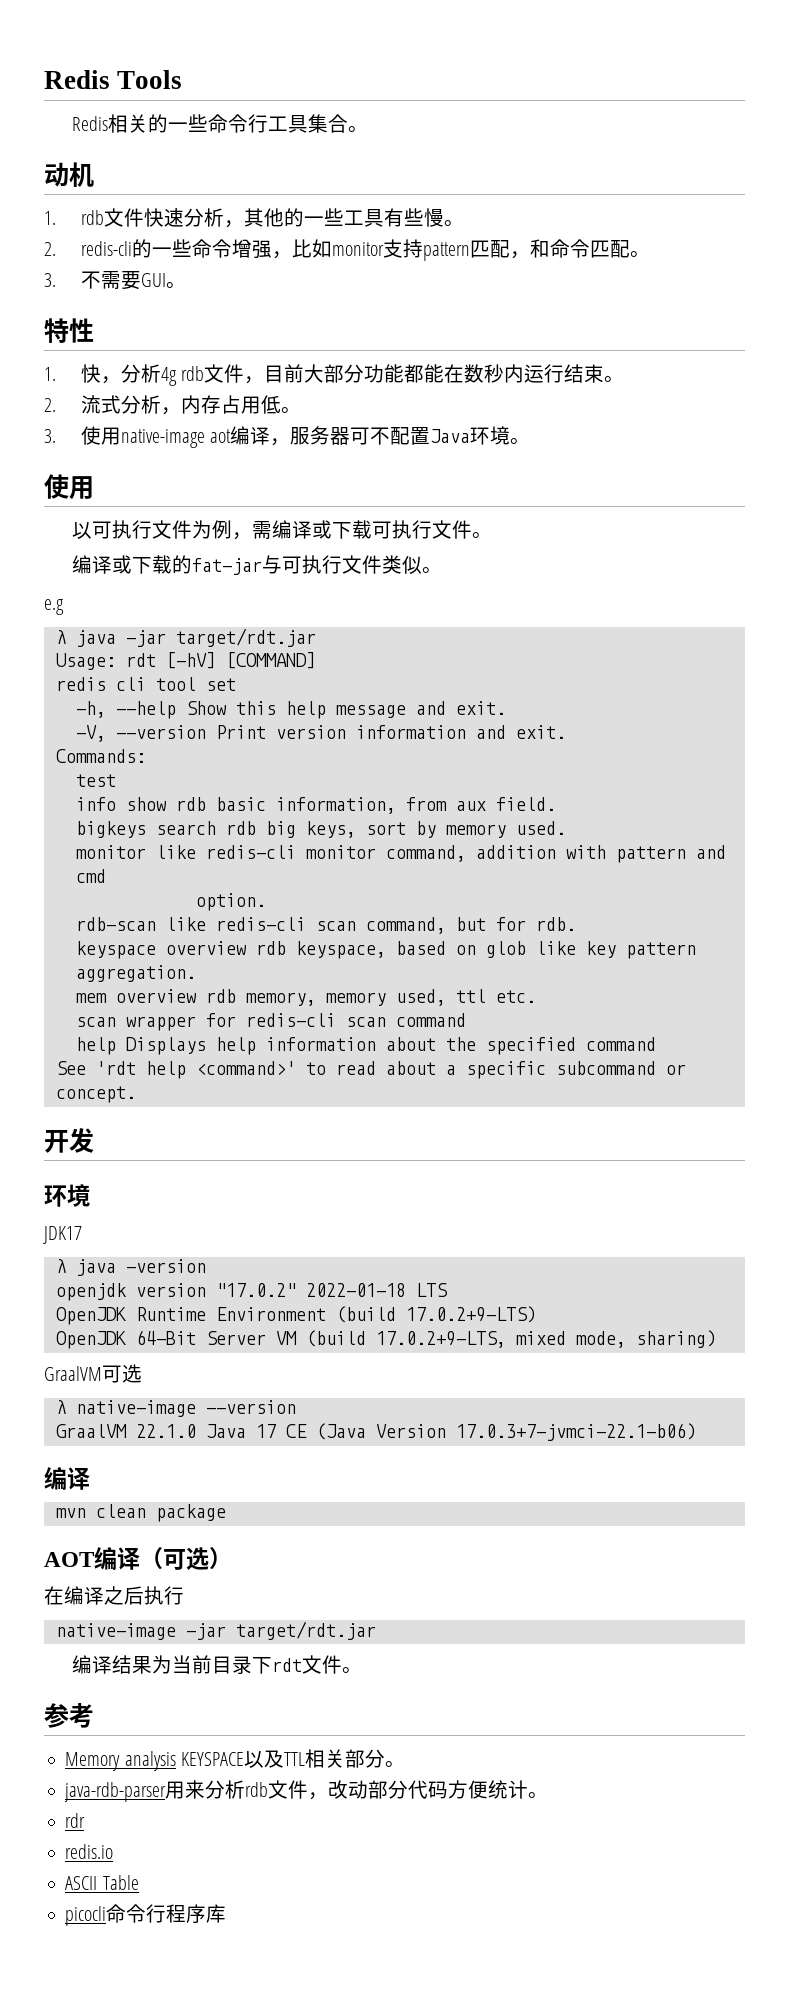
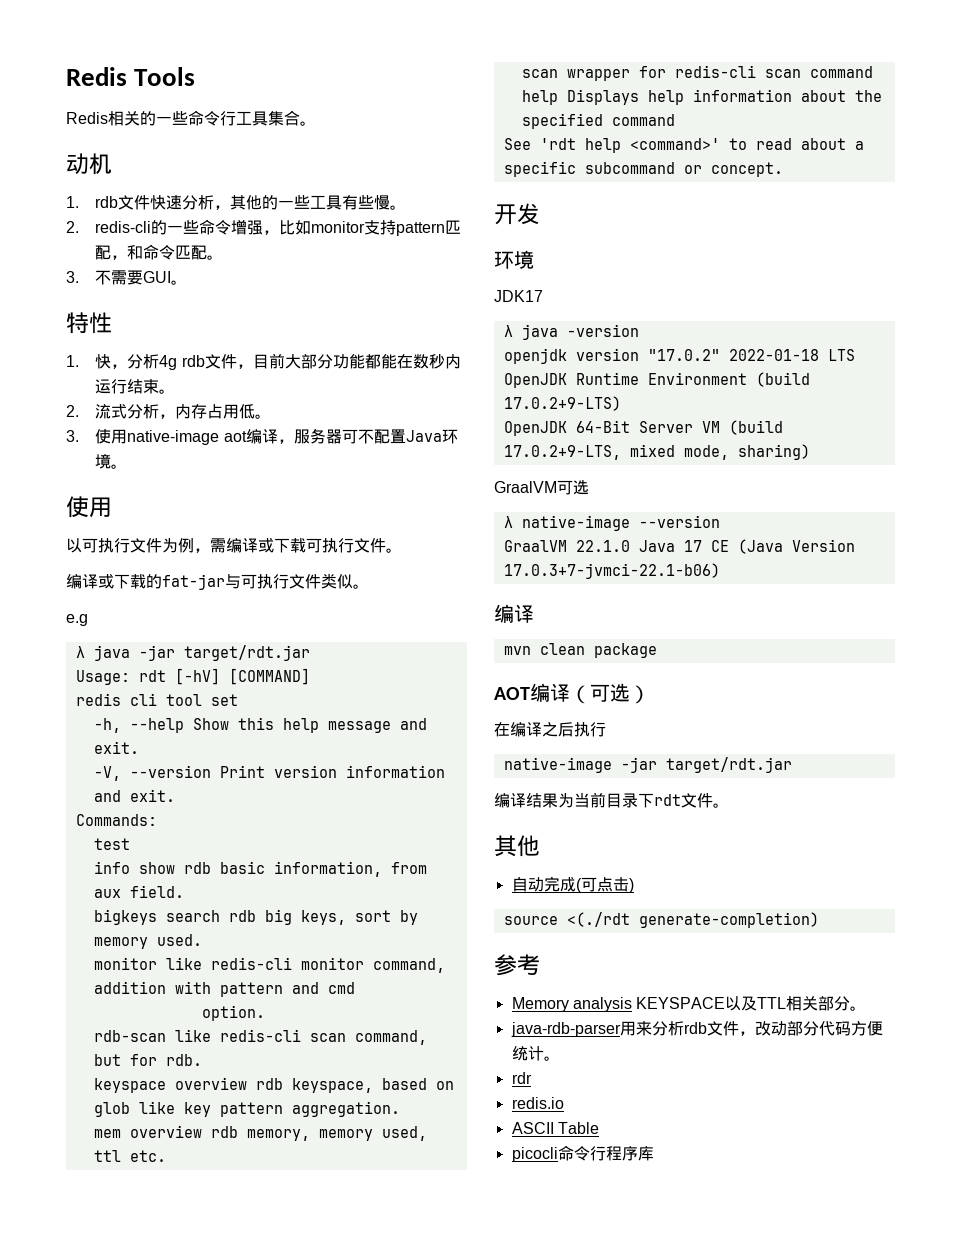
  编译结果为当前目录下rdt文件。
+ 其他
+ 自动完成(可点击)
+ source <(./rdt generate-completion)

